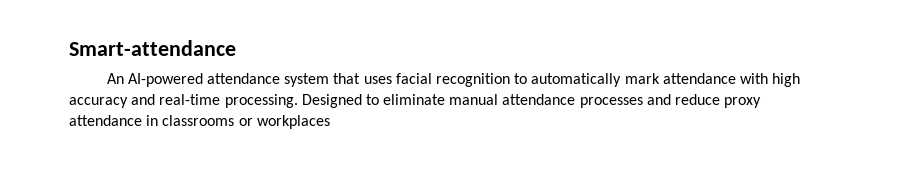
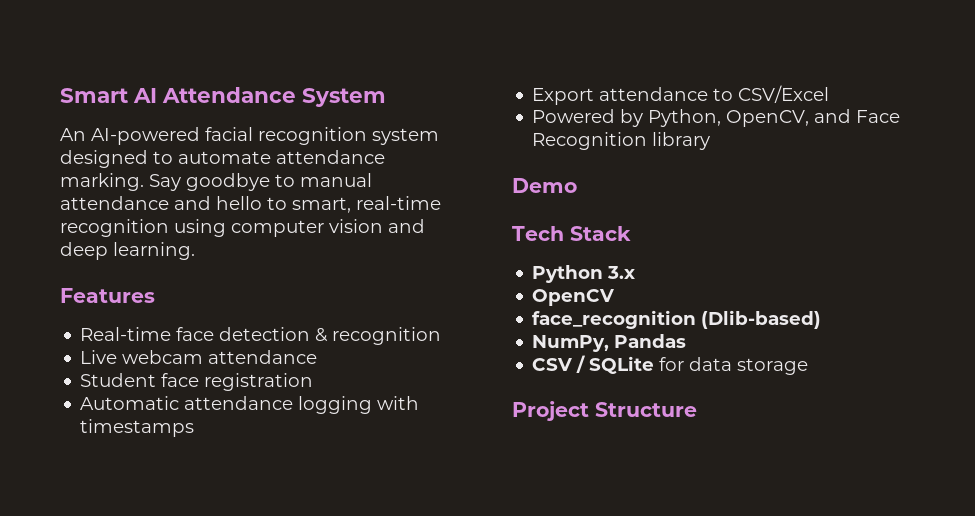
- Smart-attendance
- An AI-powered attendance system that uses facial recognition to automatically mark attendance with high accuracy and real-time processing. Designed to eliminate manual attendance processes and reduce proxy attendance in classrooms or workplaces
+ Smart AI Attendance System
+ An AI-powered facial recognition system designed to automate attendance marking. Say goodbye to manual attendance and hello to smart, real-time recognition using computer vision and deep learning.
+ Features
+ Real-time face detection & recognition
+ Live webcam attendance
+ Student face registration
+ Automatic attendance logging with timestamps
+ Export attendance to CSV/Excel
+ Powered by Python, OpenCV, and Face Recognition library
+ Demo
+ Tech Stack
+ Python 3.x
+ OpenCV
+ face_recognition (Dlib-based)
+ NumPy, Pandas
+ CSV / SQLite for data storage
+ Project Structure

